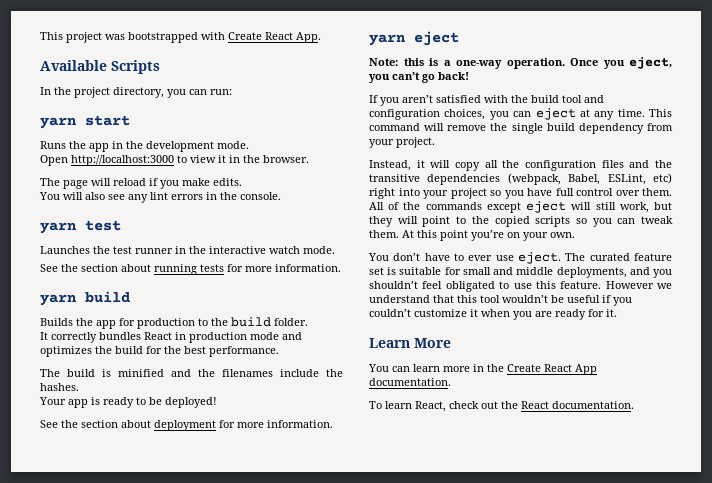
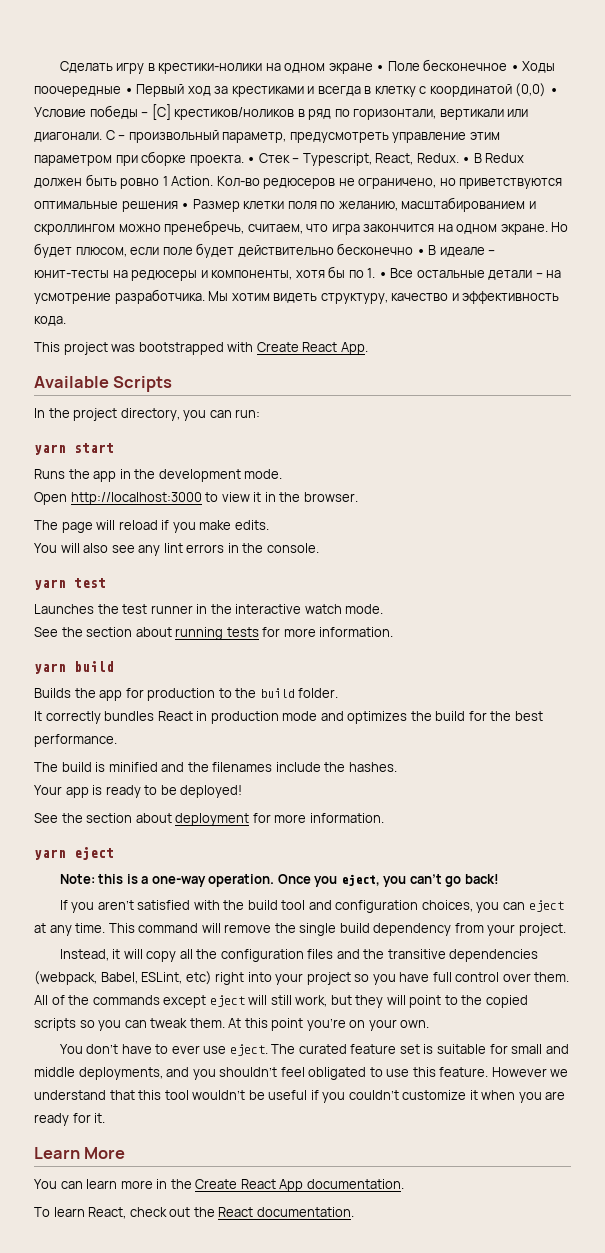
+ Сделать игру в крестики-нолики на одном экране ∙ Поле бесконечное ∙ Ходы поочередные ∙ Первый ход за крестиками и всегда в клетку с координатой (0,0) ∙ Условие победы – [C] крестиков/ноликов в ряд по горизонтали, вертикали или диагонали. C – произвольный параметр, предусмотреть управление этим параметром при сборке проекта. ∙ Стек – Typescript, React, Redux. ∙ В Redux должен быть ровно 1 Action. Кол-во редюсеров не ограничено, но приветствуются оптимальные решения ∙ Размер клетки поля по желанию, масштабированием и скроллингом можно пренебречь, считаем, что игра закончится на одном экране. Но будет плюсом, если поле будет действительно бесконечно ∙ В идеале – юнит-тесты на редюсеры и компоненты, хотя бы по 1. ∙ Все остальные детали – на усмотрение разработчика. Мы хотим видеть структуру, качество и эффективность кода.

